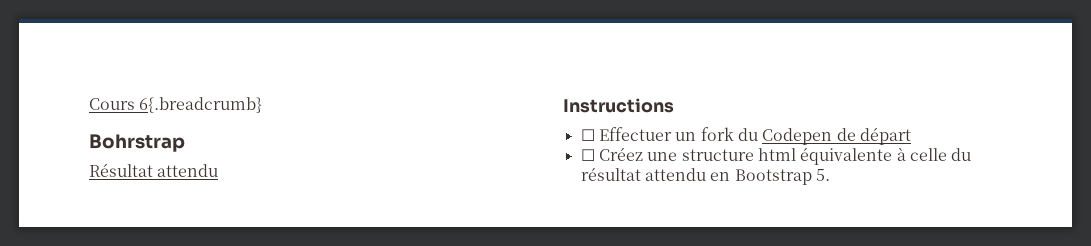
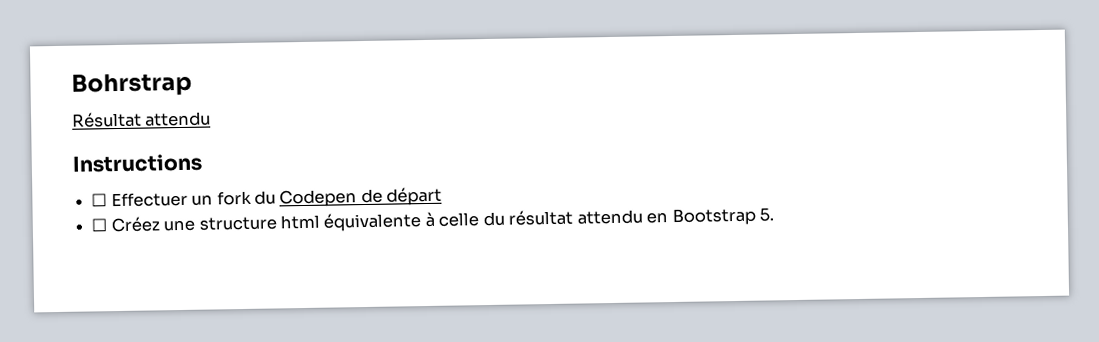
- Cours 6{.breadcrumb}

